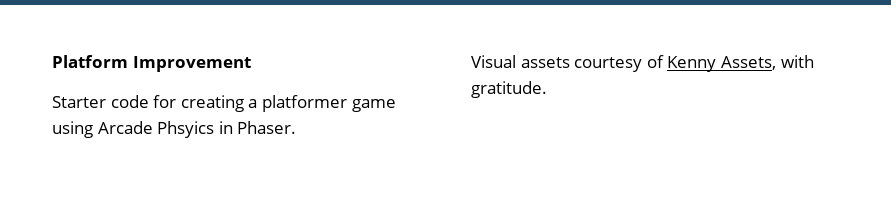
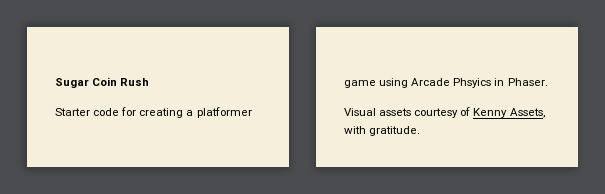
- Platform Improvement
+ Sugar Coin Rush

